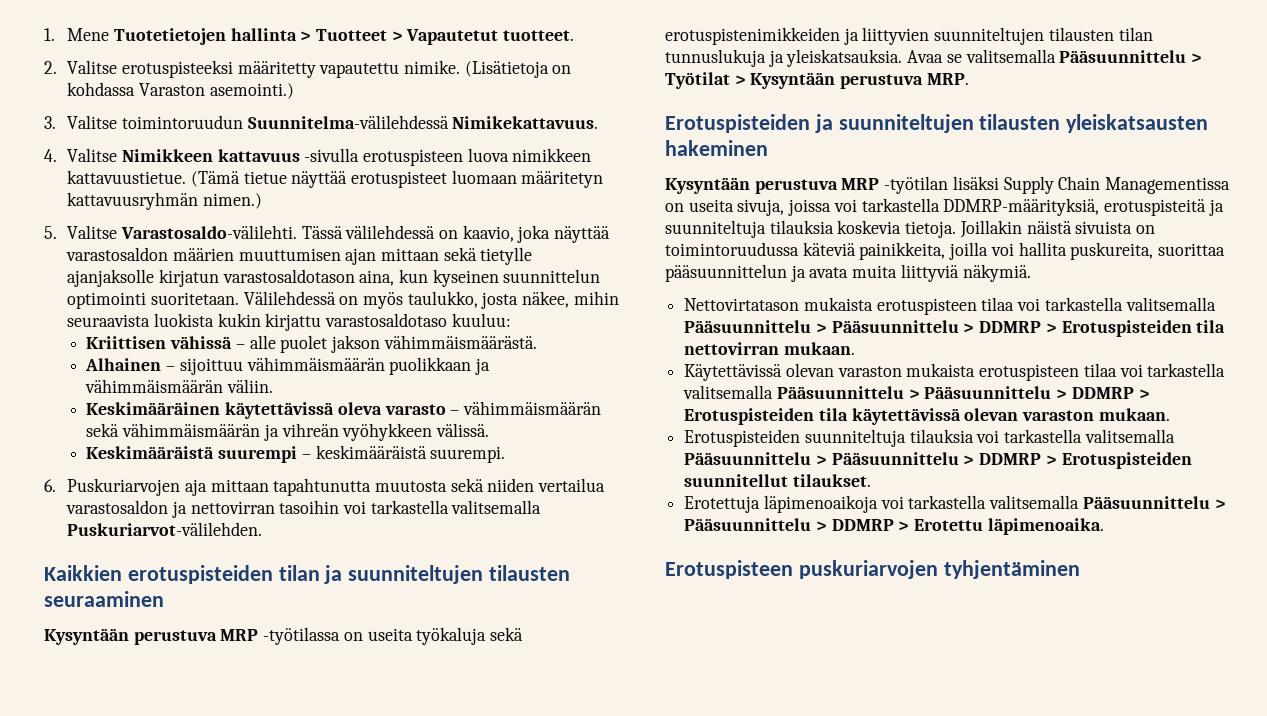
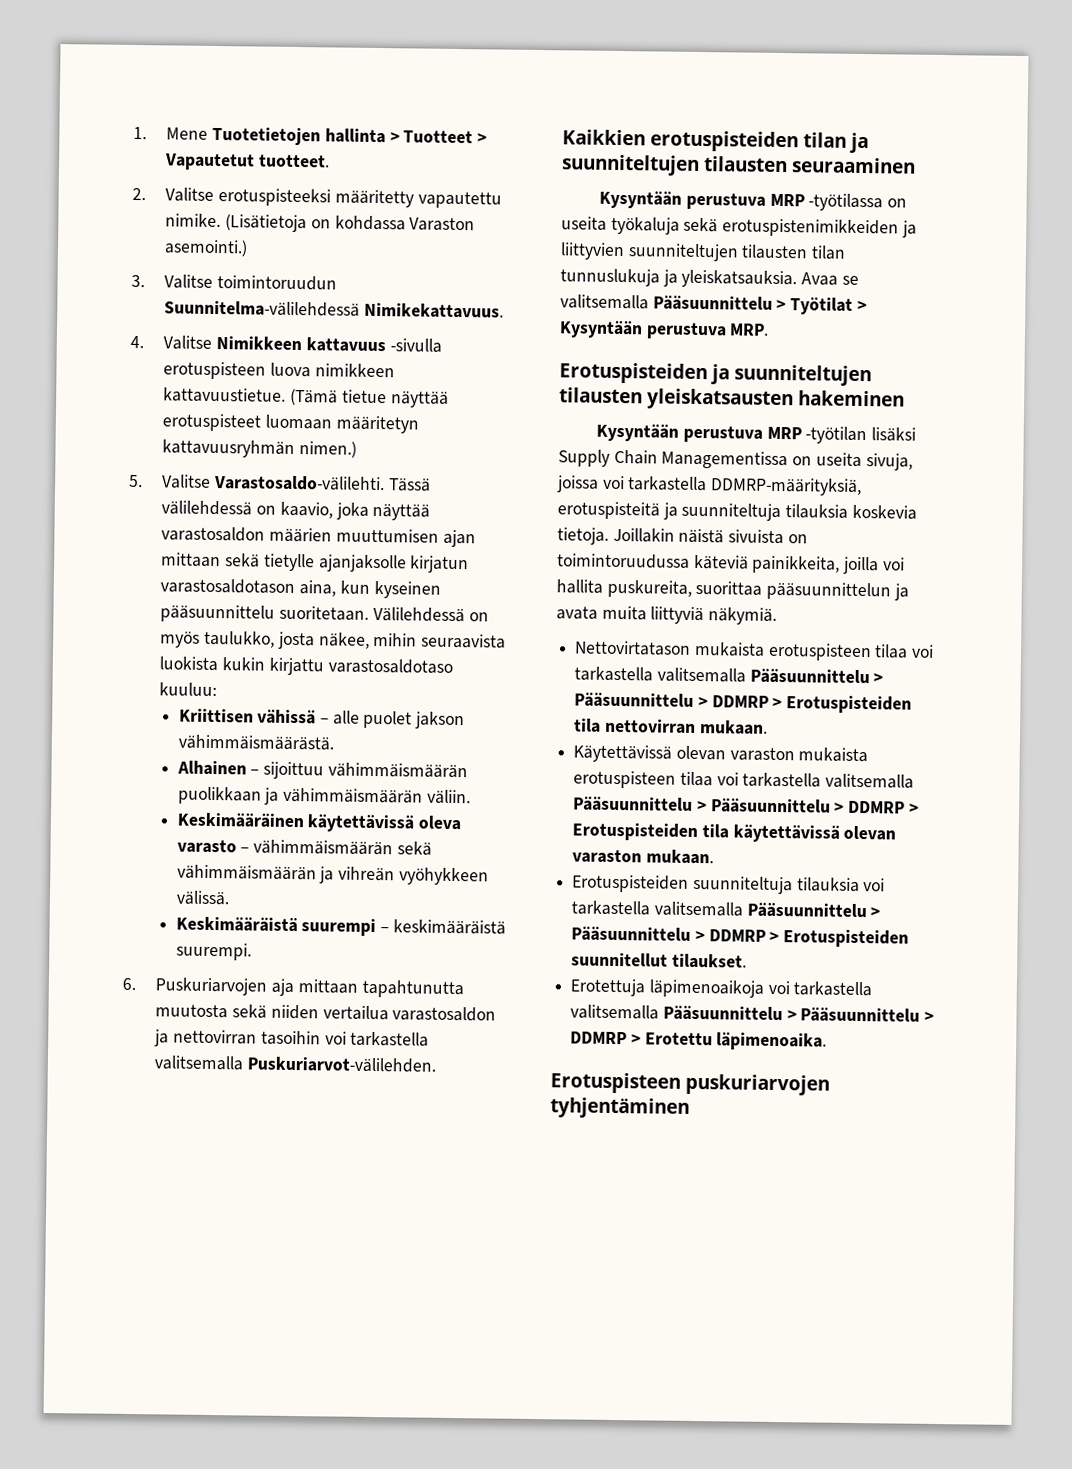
- Tässä välilehdessä on kaavio, joka näyttää varastosaldon määrien muuttumisen ajan mittaan sekä tietylle ajanjaksolle kirjatun varastosaldotason aina, kun kyseinen suunnittelun optimointi suoritetaan.
+ Tässä välilehdessä on kaavio, joka näyttää varastosaldon määrien muuttumisen ajan mittaan sekä tietylle ajanjaksolle kirjatun varastosaldotason aina, kun kyseinen pääsuunnittelu suoritetaan.

